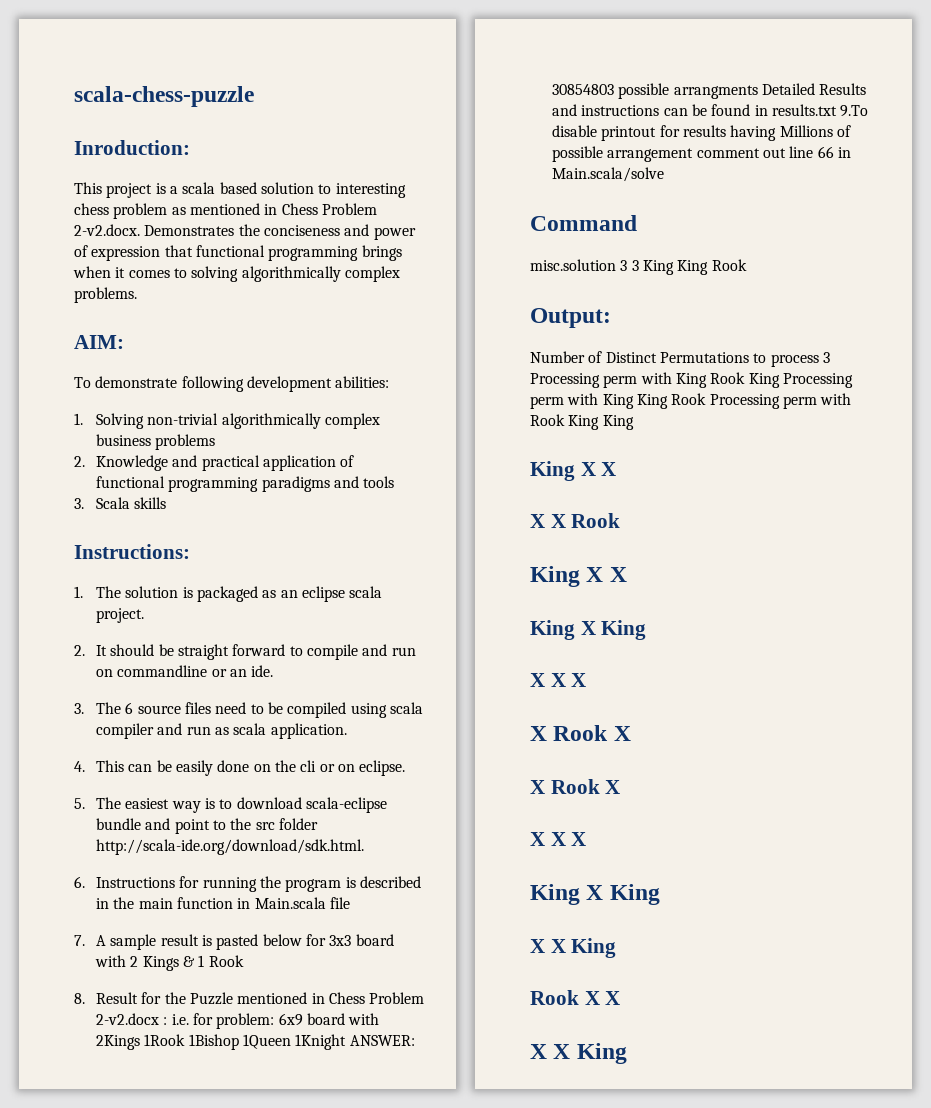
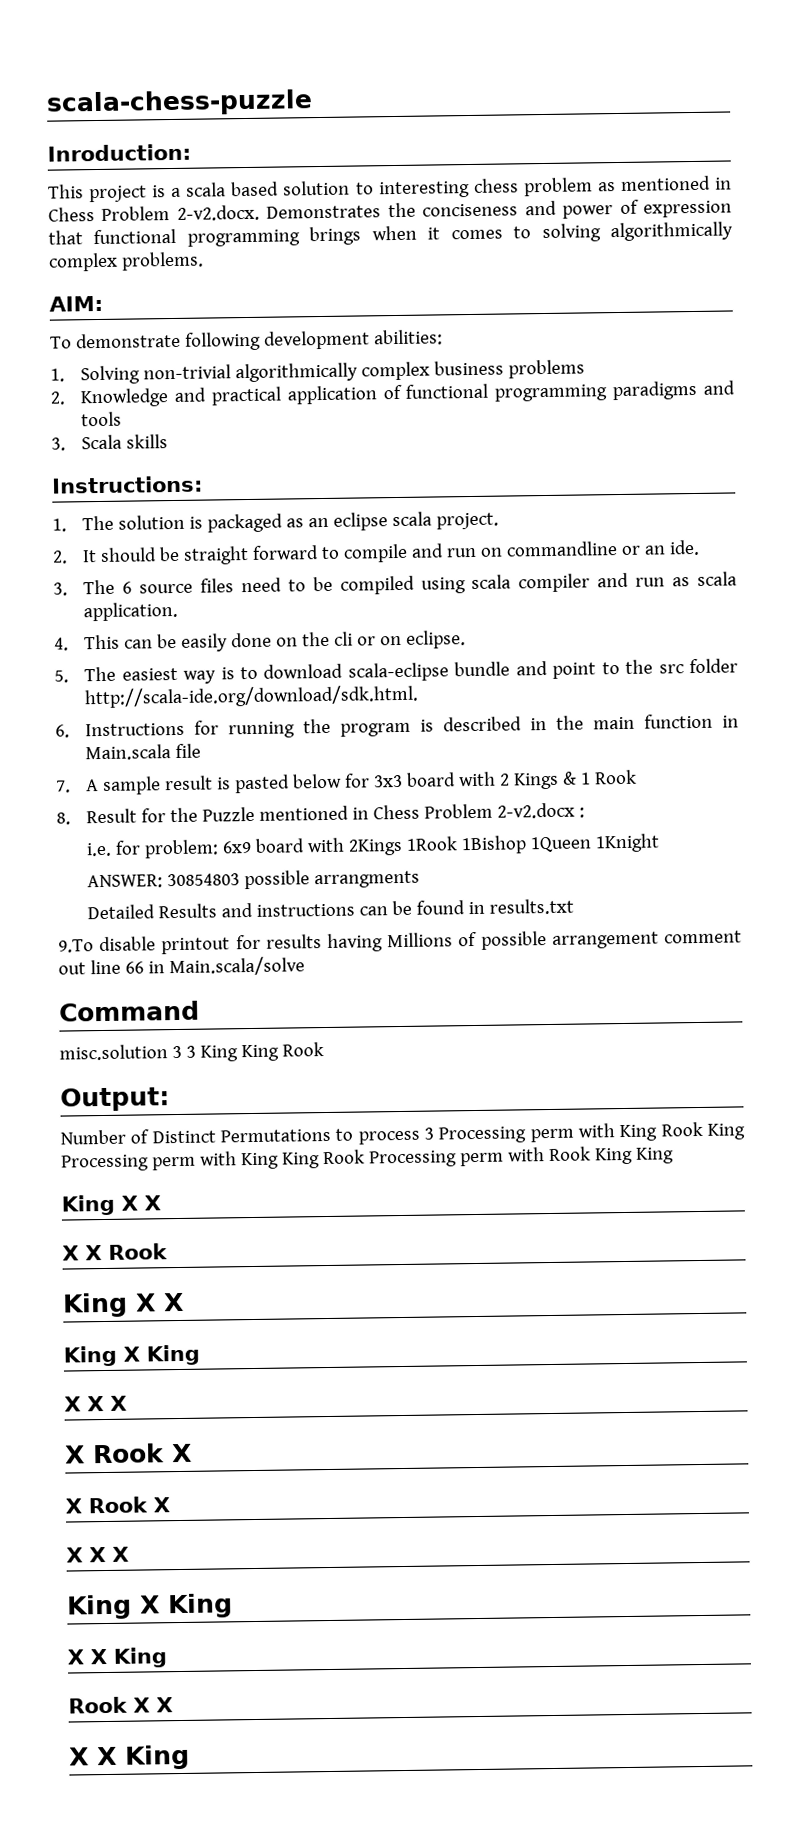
- 8. Result for the Puzzle mentioned in Chess Problem 2-v2.docx : i.e. for problem: 6x9 board with 2Kings 1Rook 1Bishop 1Queen 1Knight ANSWER: 30854803 possible arrangments Detailed Results and instructions can be found in results.txt 9.To disable printout for results having Millions of possible arrangement comment out line 66 in Main.scala/solve
+ 8. Result for the Puzzle mentioned in Chess Problem 2-v2.docx :
+ i.e. for problem: 6x9 board with 2Kings 1Rook 1Bishop 1Queen 1Knight
+ ANSWER: 30854803 possible arrangments
+ Detailed Results and instructions can be found in results.txt
+ 9.To disable printout for results having Millions of possible arrangement comment out line 66 in Main.scala/solve

